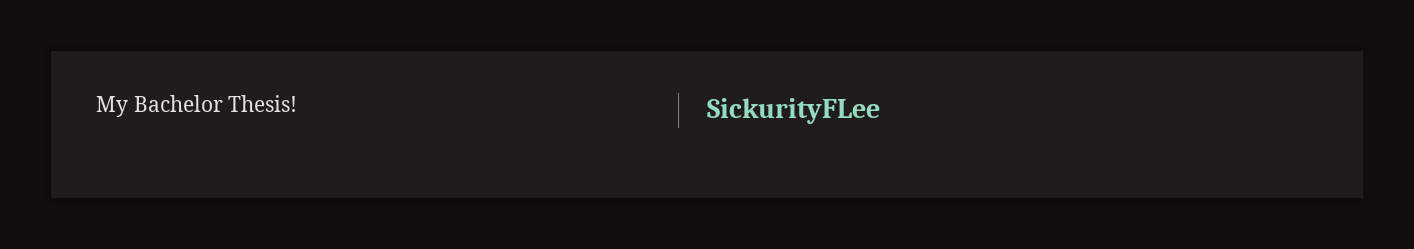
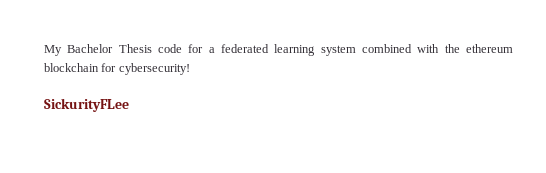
- My Bachelor Thesis!
+ My Bachelor Thesis code for a federated learning system combined with the ethereum blockchain for cybersecurity!

